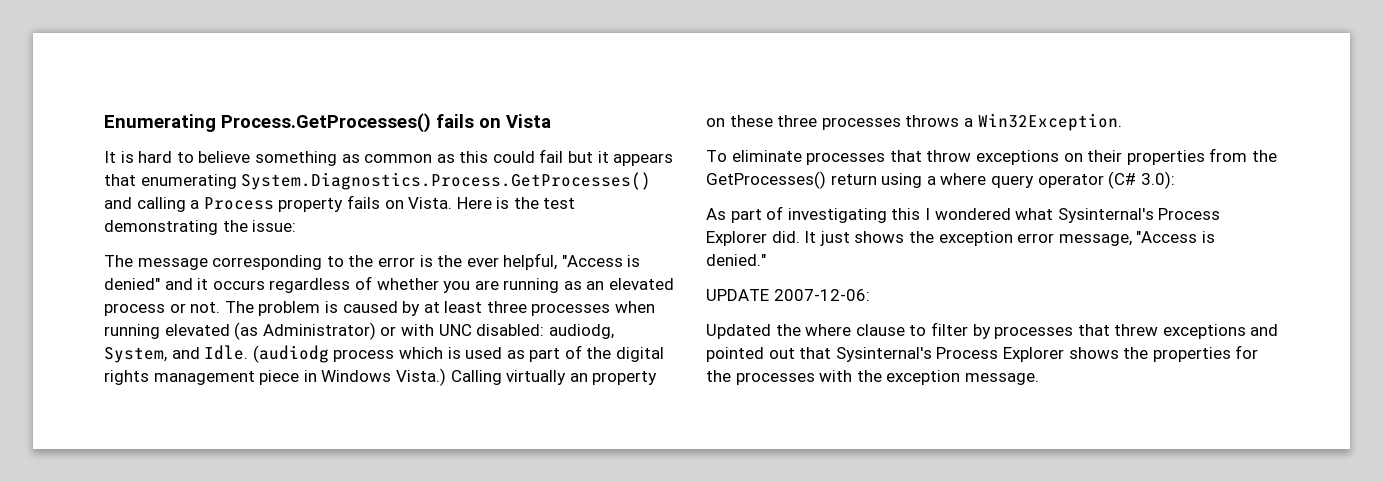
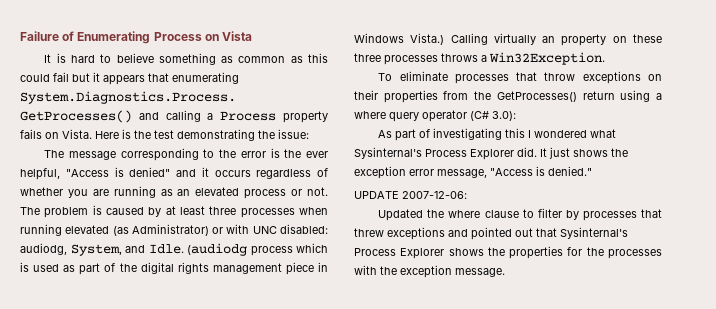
- Enumerating Process.GetProcesses() fails on Vista
+ Failure of Enumerating Process on Vista

